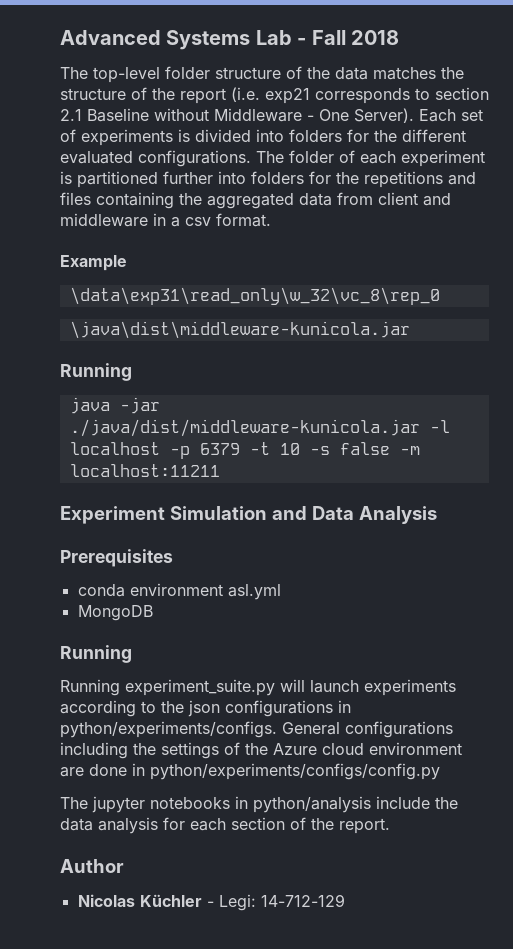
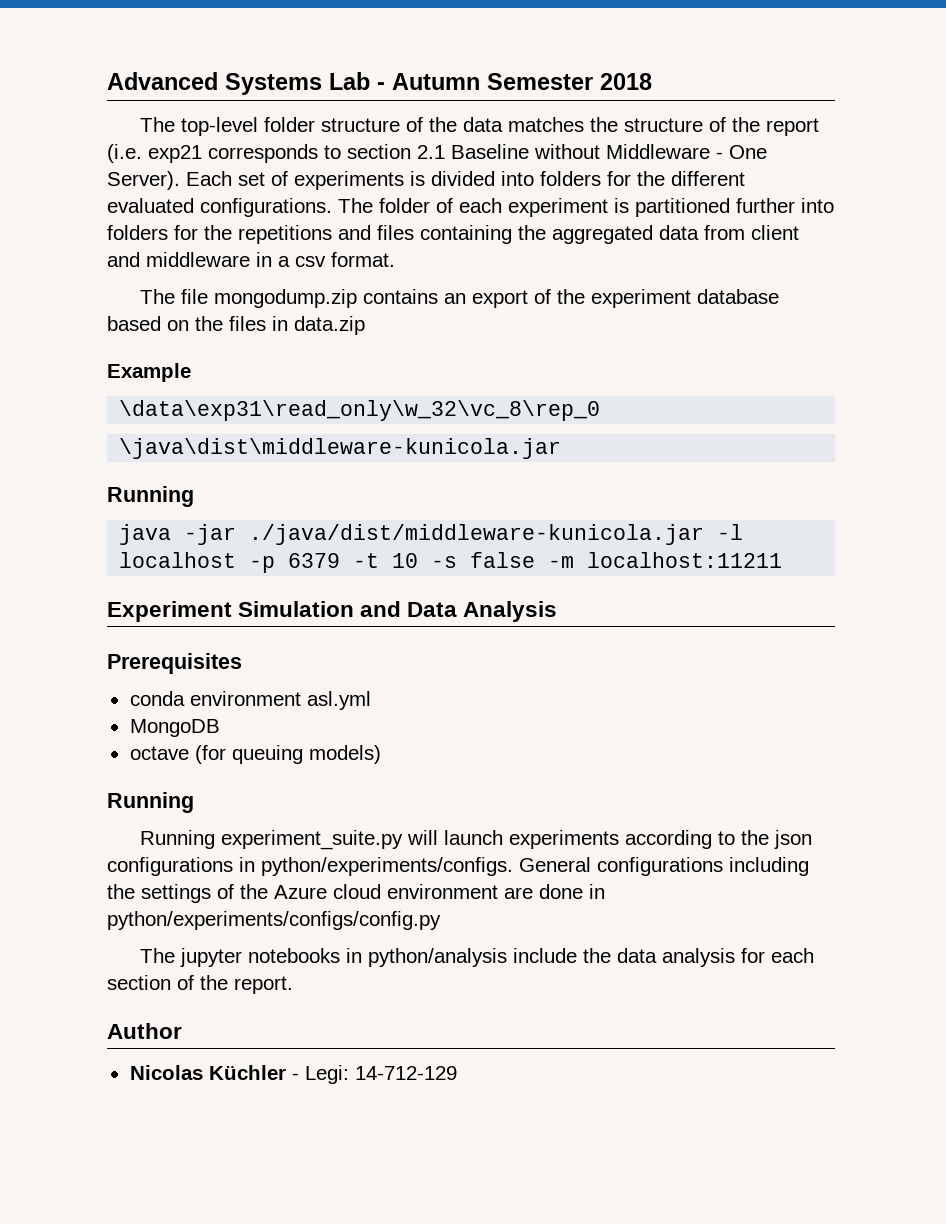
- Advanced Systems Lab - Fall 2018
+ Advanced Systems Lab - Autumn Semester 2018
+ The file mongodump.zip contains an export of the experiment database based on the files in data.zip
+ octave (for queuing models)

